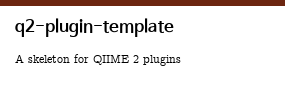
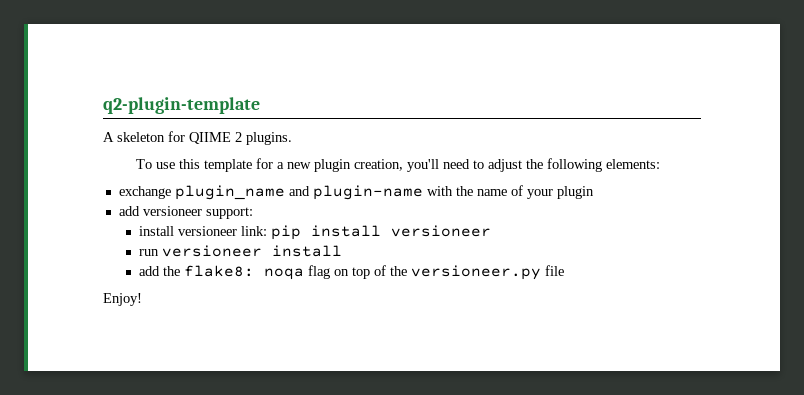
- A skeleton for QIIME 2 plugins
+ A skeleton for QIIME 2 plugins.
+ To use this template for a new plugin creation, you'll need to adjust the following elements:
+ exchange plugin_name and plugin-name with the name of your plugin
+ add versioneer support:
+ install versioneer link: pip install versioneer
+ run versioneer install
+ add the flake8: noqa flag on top of the versioneer.py file
+ Enjoy!

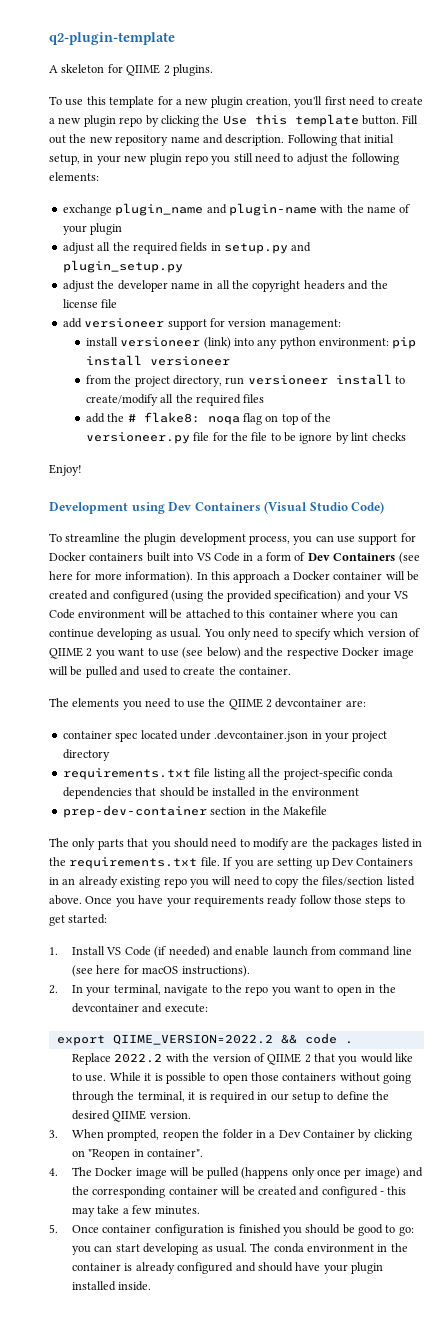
- To use this template for a new plugin creation, you'll need to adjust the following elements:
+ To use this template for a new plugin creation, you'll first need to create a new plugin repo by clicking the Use this template button. Fill out the new repository name and description. Following that initial setup, in your new plugin repo you still need to adjust the following elements:
- add versioneer support:
- install versioneer link: pip install versioneer
+ adjust all the required fields in setup.py and plugin_setup.py
+ adjust the developer name in all the copyright headers and the license file
+ add versioneer support for version management:
+ install versioneer (link) into any python environment: pip install versioneer
- run versioneer install
+ from the project directory, run versioneer install to create/modify all the required files
- add the flake8: noqa flag on top of the versioneer.py file
+ add the # flake8: noqa flag on top of the versioneer.py file for the file to be ignore by lint checks
  Enjoy!
+ Development using Dev Containers (Visual Studio Code)
+ To streamline the plugin development process, you can use support for Docker containers built into VS Code in a form of Dev Containers (see here for more information). In this approach a Docker container will be created and configured (using the provided specification) and your VS Code environment will be attached to this container where you can continue developing as usual. You only need to specify which version of QIIME 2 you want to use (see below) and the respective Docker image will be pulled and used to create the container.
+ The elements you need to use the QIIME 2 devcontainer are:
+ container spec located under .devcontainer.json in your project directory
+ requirements.txt file listing all the project-specific conda dependencies that should be installed in the environment
+ prep-dev-container section in the Makefile
+ The only parts that you should need to modify are the packages listed in the requirements.txt file. If you are setting up Dev Containers in an already existing repo you will need to copy the files/section listed above. Once you have your requirements ready follow those steps to get started:
+ 1. Install VS Code (if needed) and enable launch from command line (see here for macOS instructions).
+ 2. In your terminal, navigate to the repo you want to open in the devcontainer and execute:
+ export QIIME_VERSION=2022.2 && code .
+ Replace 2022.2 with the version of QIIME 2 that you would like to use. While it is possible to open those containers without going through the terminal, it is required in our setup to define the desired QIIME version.
+ 3. When prompted, reopen the folder in a Dev Container by clicking on "Reopen in container".
+ 4. The Docker image will be pulled (happens only once per image) and the corresponding container will be created and configured - this may take a few minutes.
+ 5. Once container configuration is finished you should be good to go: you can start developing as usual. The conda environment in the container is already configured and should have your plugin installed inside.

